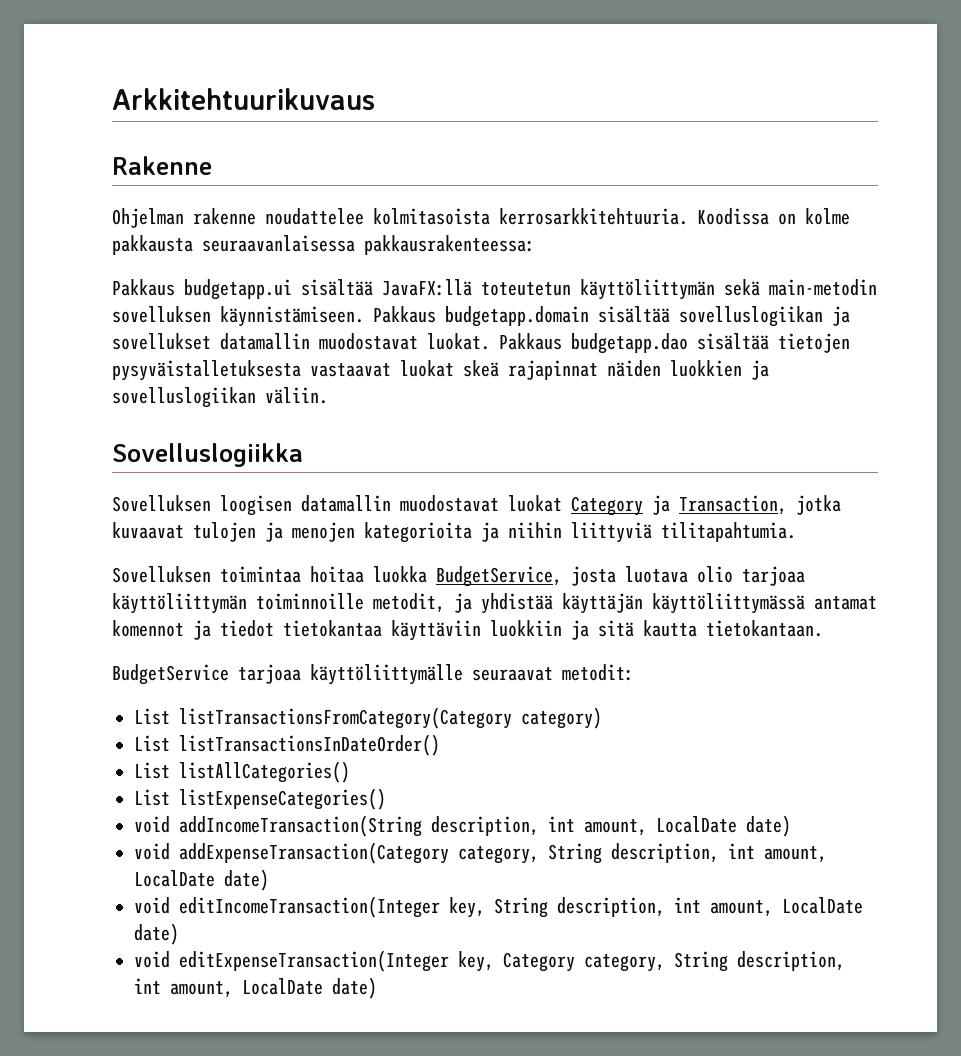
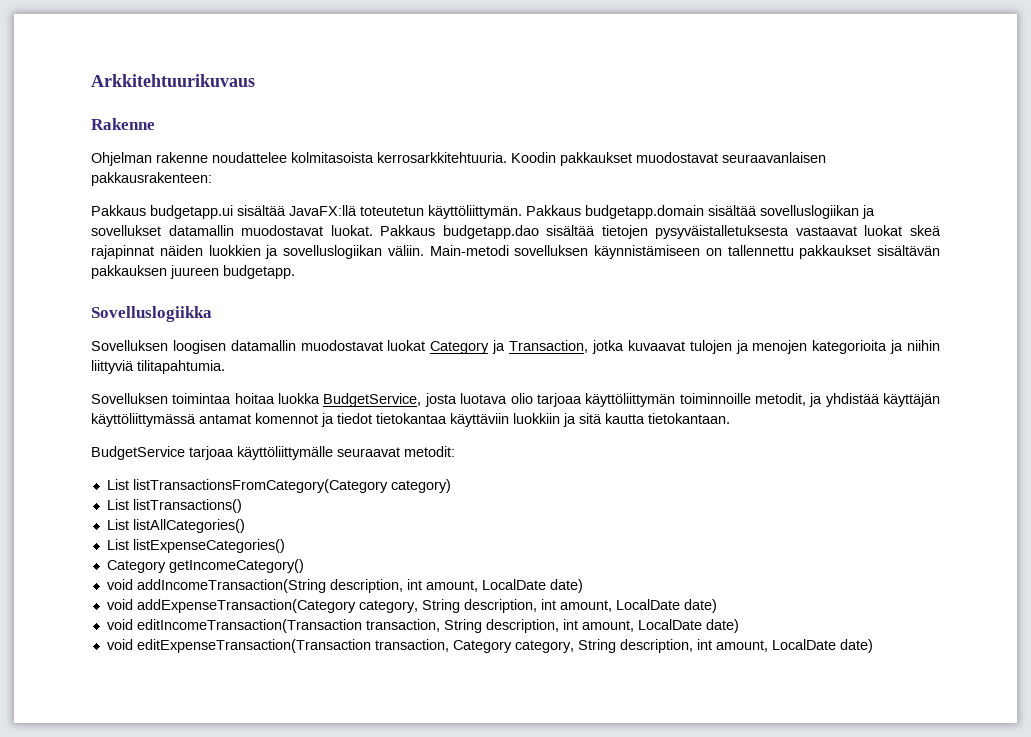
- Koodissa on kolme pakkausta seuraavanlaisessa pakkausrakenteessa:
+ Koodin pakkaukset muodostavat seuraavanlaisen pakkausrakenteen:
- Pakkaus budgetapp.ui sisältää JavaFX:llä toteutetun käyttöliittymän sekä main-metodin sovelluksen käynnistämiseen.
+ Pakkaus budgetapp.ui sisältää JavaFX:llä toteutetun käyttöliittymän.
+ Main-metodi sovelluksen käynnistämiseen on tallennettu pakkaukset sisältävän pakkauksen juureen budgetapp.
- List listTransactionsInDateOrder()
+ List listTransactions()
+ Category getIncomeCategory()
- void editIncomeTransaction(Integer key, String description, int amount, LocalDate date)
- void editExpenseTransaction(Integer key, Category category, String description, int amount, LocalDate date)
+ void editIncomeTransaction(Transaction transaction, String description, int amount, LocalDate date)
+ void editExpenseTransaction(Transaction transaction, Category category, String description, int amount, LocalDate date)

